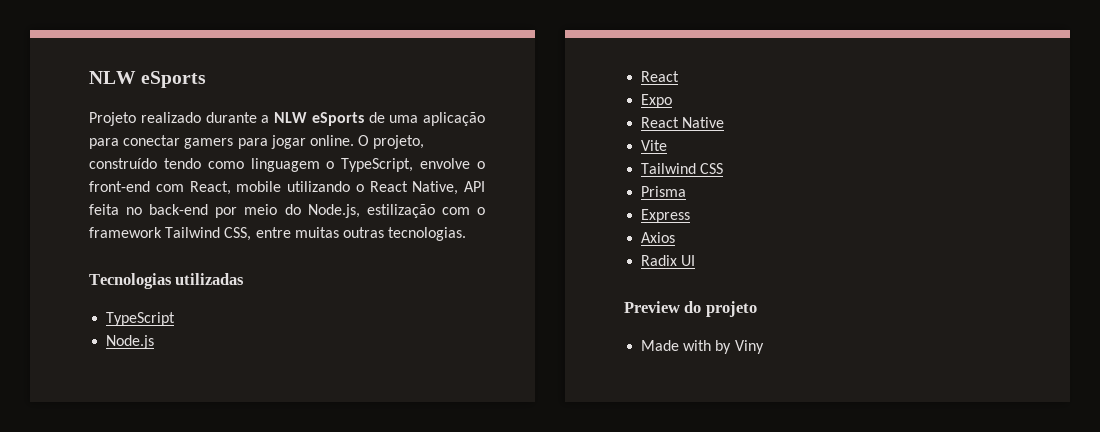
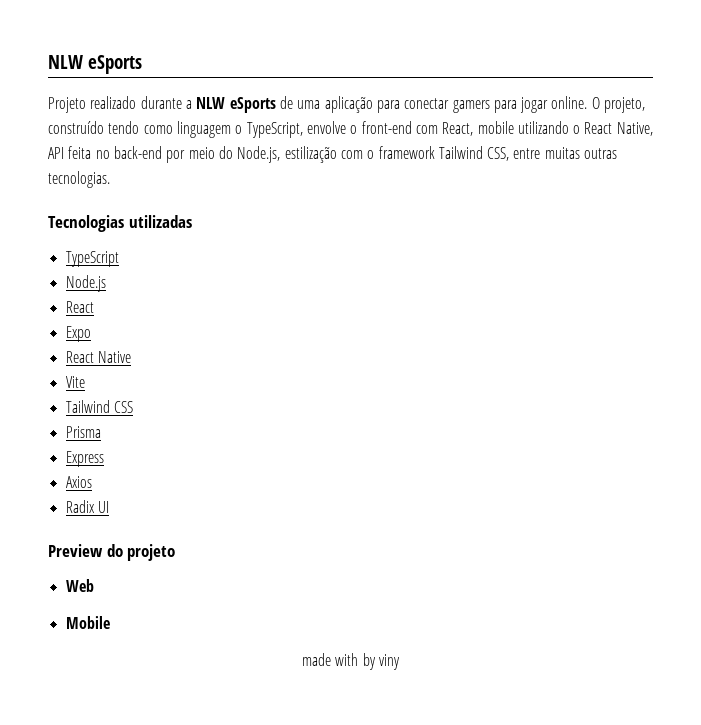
- Made with by Viny
+ Web
+ Mobile
+ made with by viny

